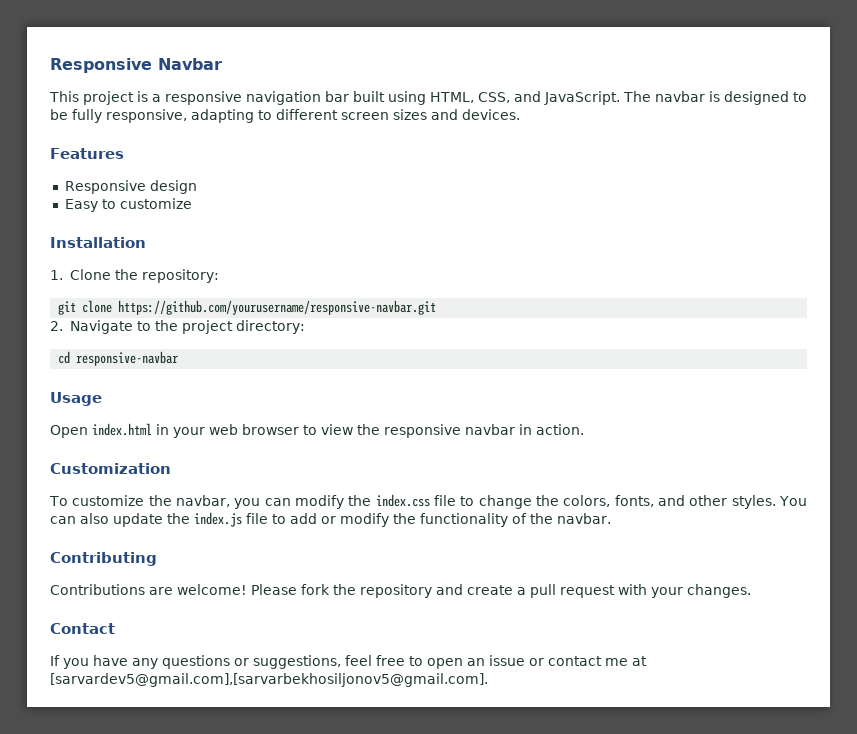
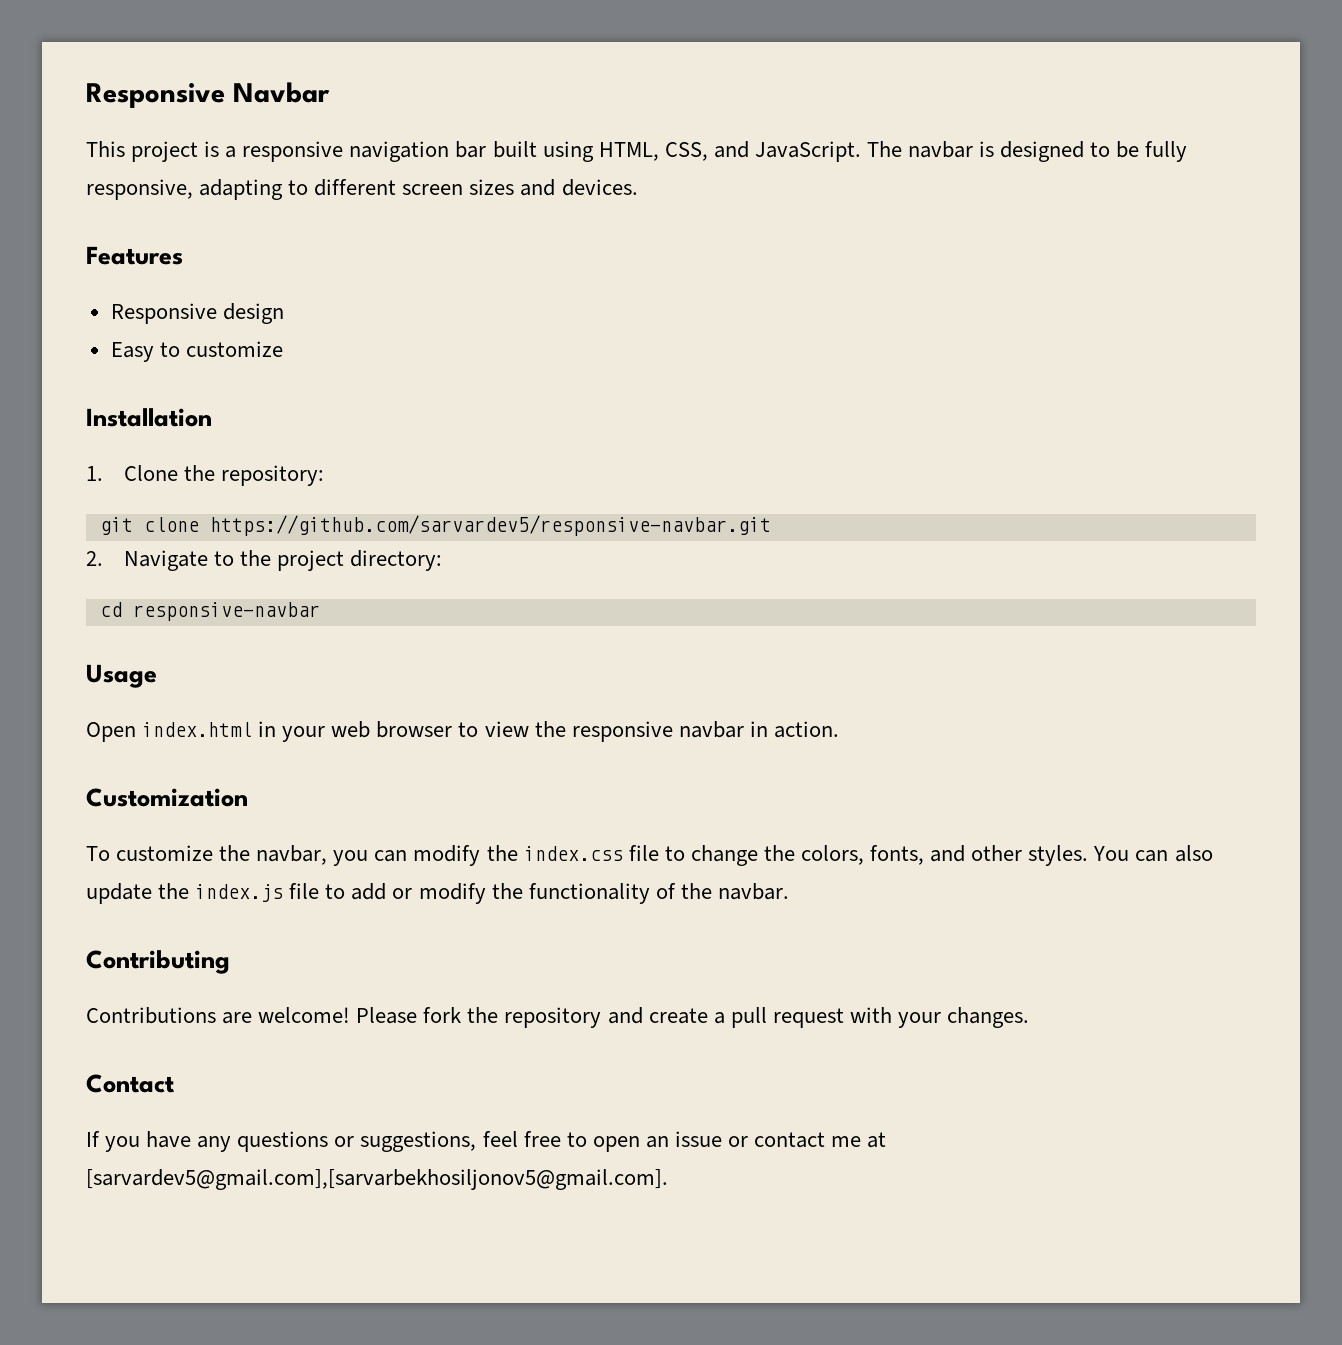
- git clone https://github.com/yourusername/responsive-navbar.git
+ git clone https://github.com/sarvardev5/responsive-navbar.git

